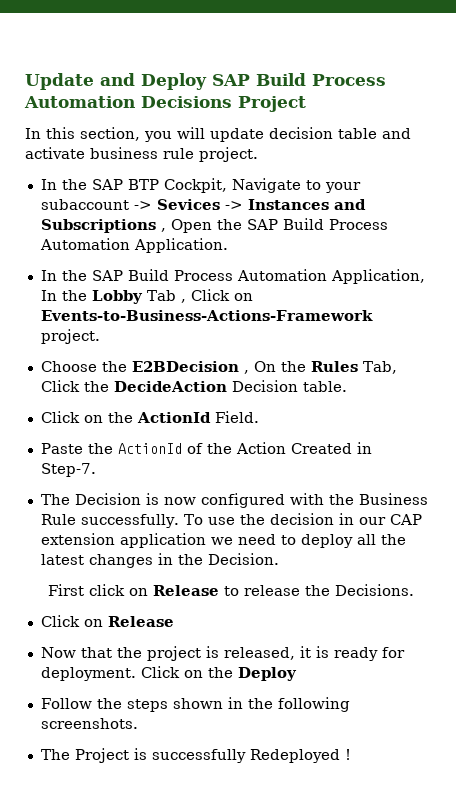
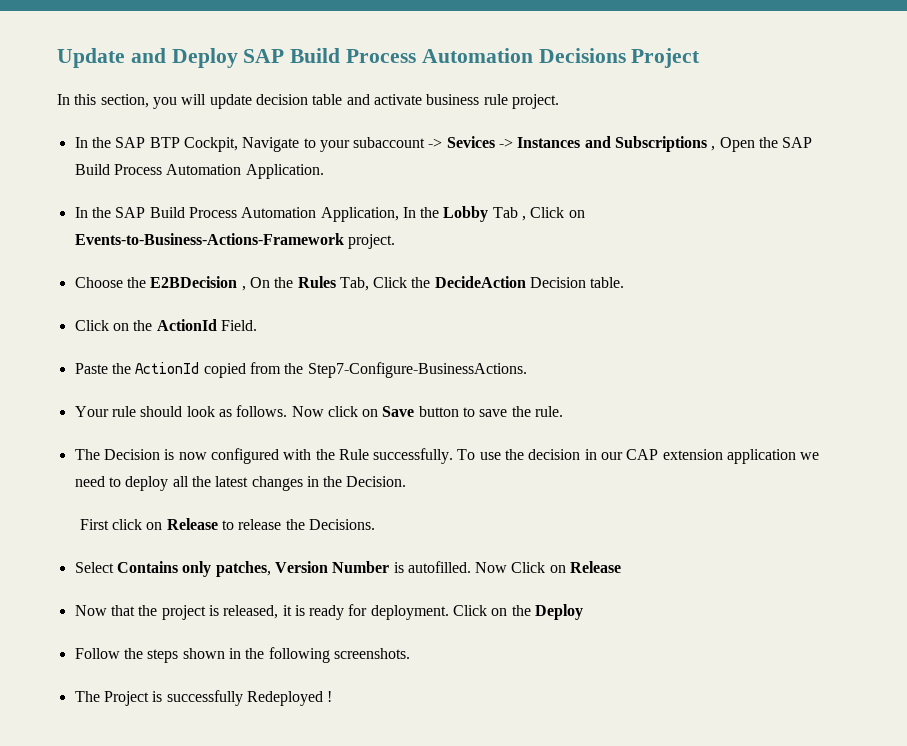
- Paste the ActionId of the Action Created in Step-7.
+ Paste the ActionId copied from the Step7-Configure-BusinessActions.
+ Your rule should look as follows. Now click on Save button to save the rule.
- The Decision is now configured with the Business Rule successfully.
+ The Decision is now configured with the Rule successfully.
- Click on Release
+ Select Contains only patches, Version Number is autofilled. Now Click on Release

